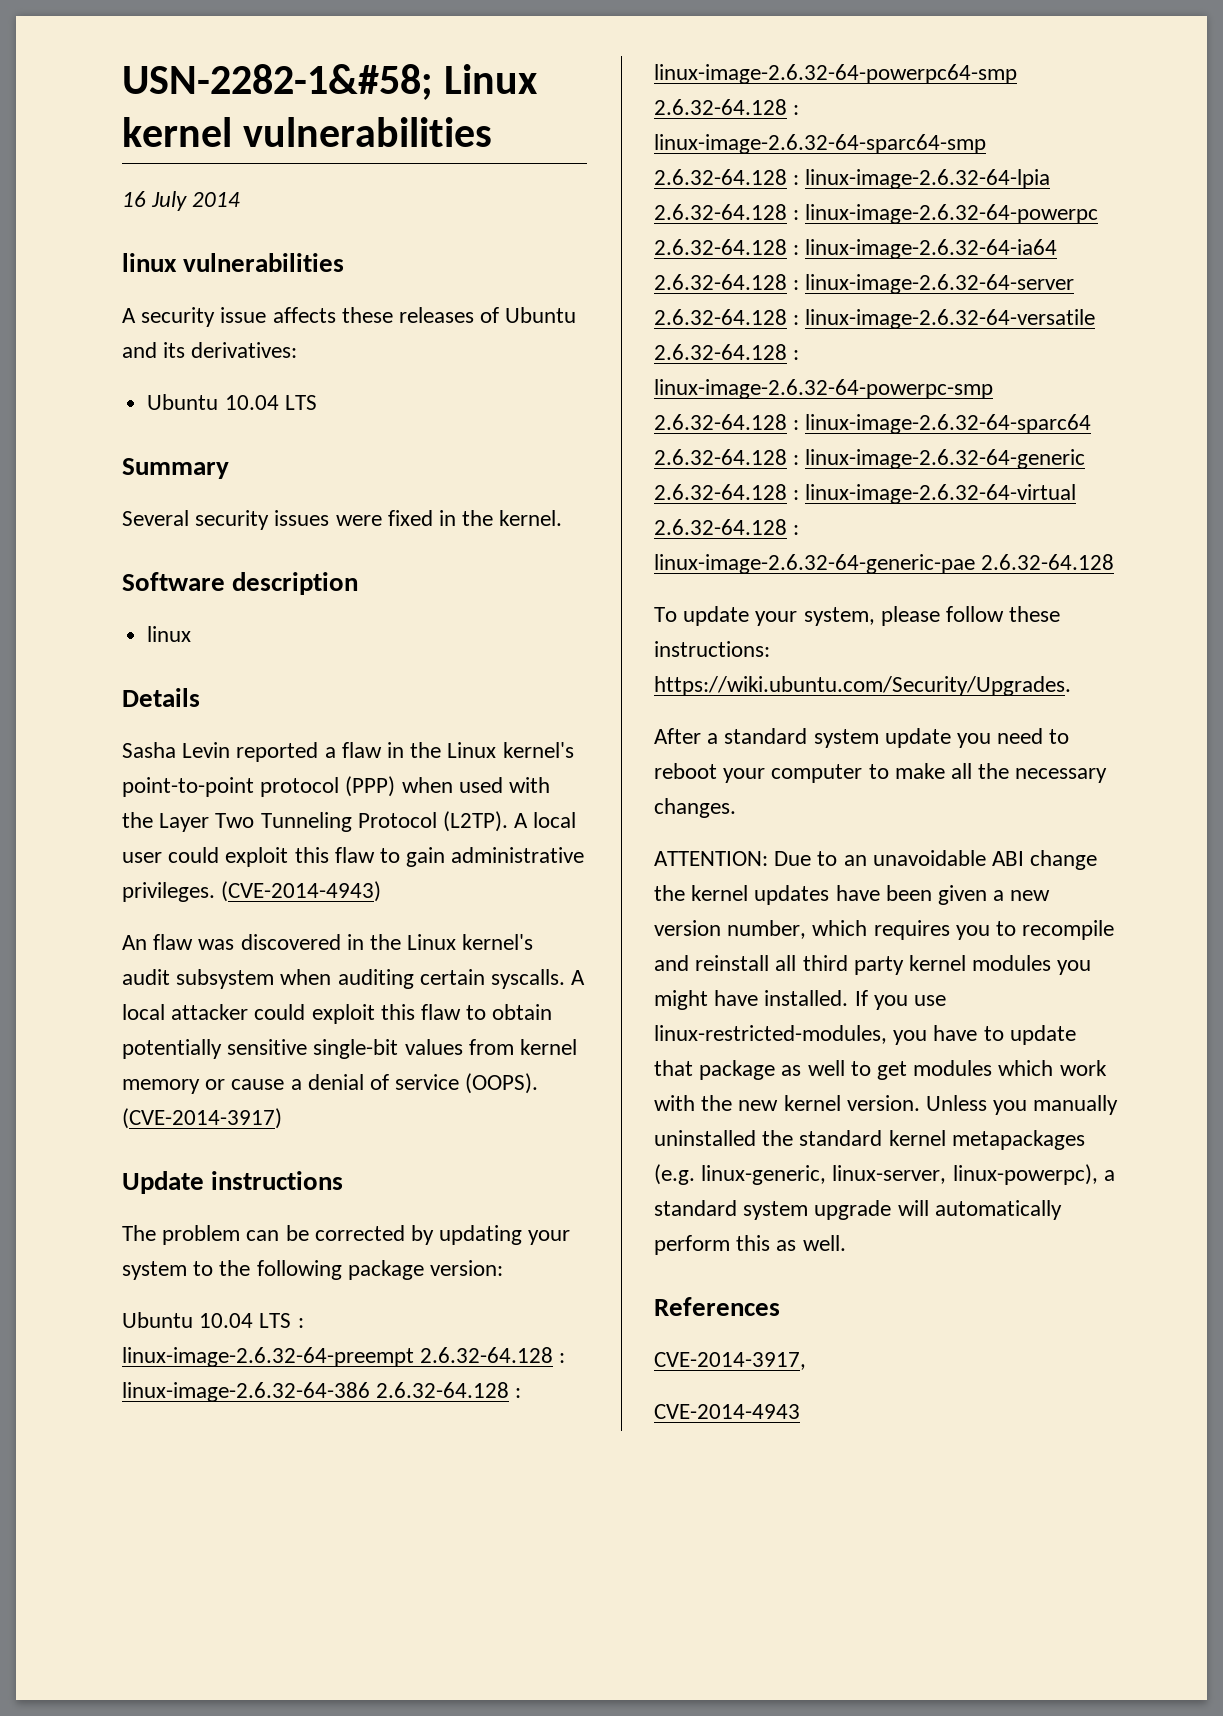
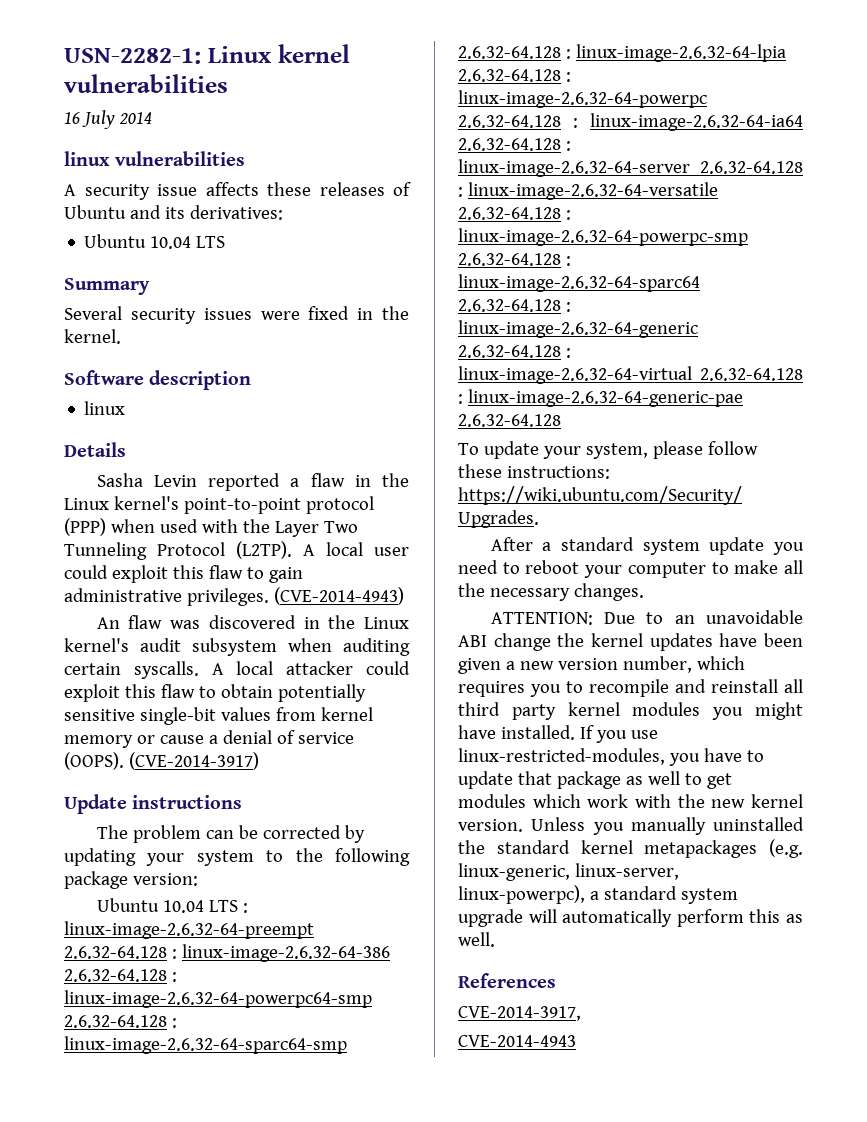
- USN-2282-1&#58; Linux kernel vulnerabilities
+ USN-2282-1: Linux kernel vulnerabilities

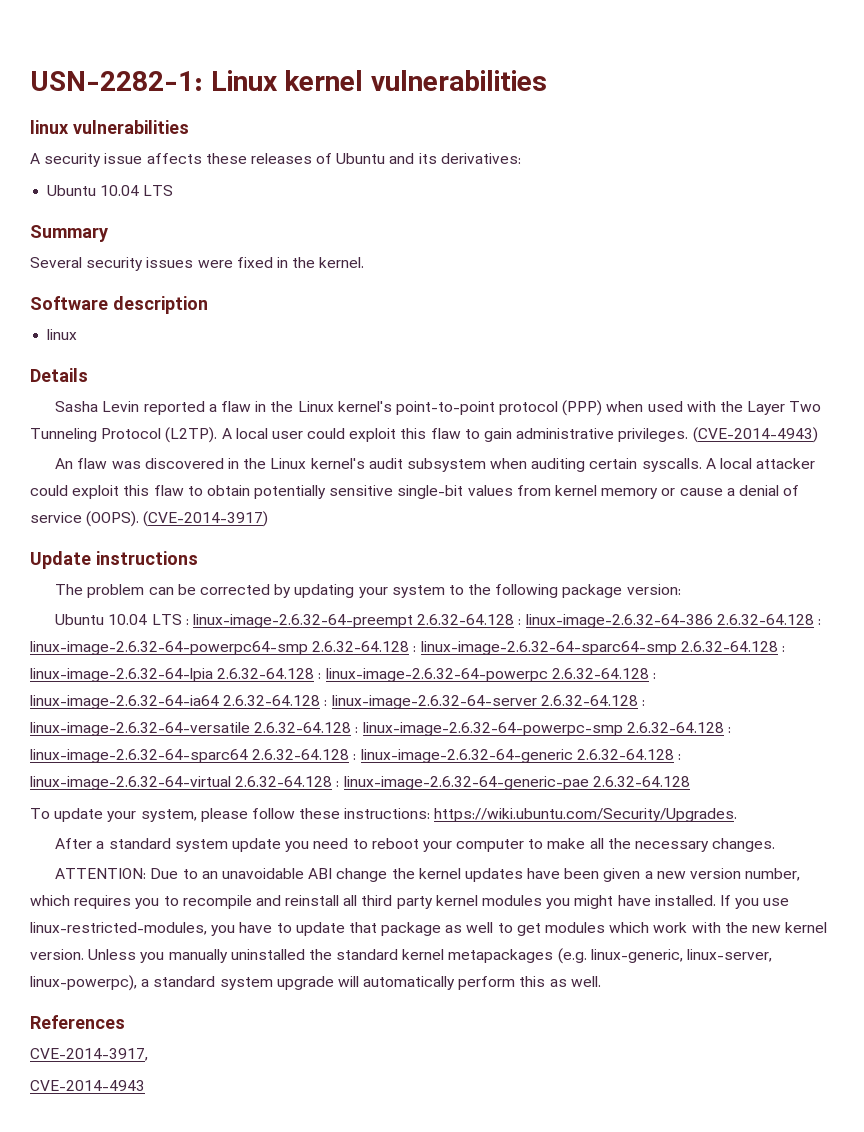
- 16 July 2014

